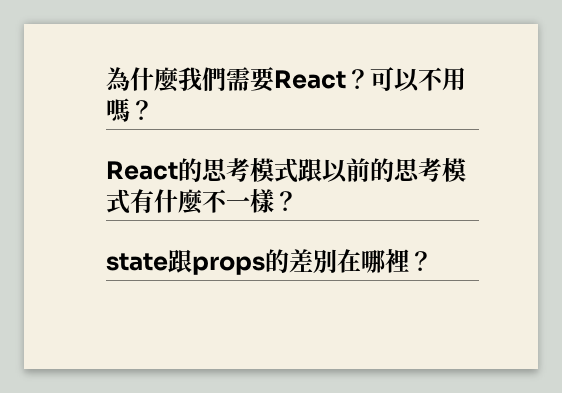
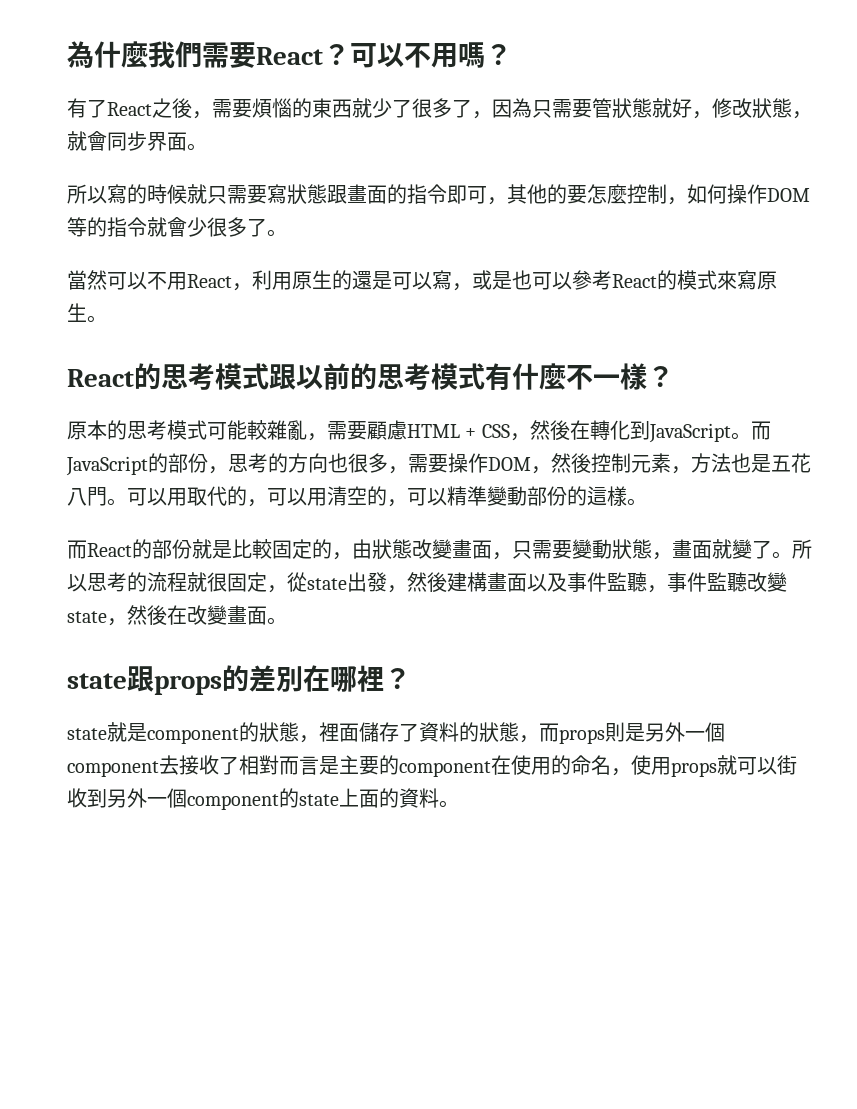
+ 有了React之後，需要煩惱的東西就少了很多了，因為只需要管狀態就好，修改狀態，就會同步界面。
+ 所以寫的時候就只需要寫狀態跟畫面的指令即可，其他的要怎麼控制，如何操作DOM等的指令就會少很多了。
+ 當然可以不用React，利用原生的還是可以寫，或是也可以參考React的模式來寫原生。
+ 原本的思考模式可能較雜亂，需要顧慮HTML + CSS，然後在轉化到JavaScript。而JavaScript的部份，思考的方向也很多，需要操作DOM，然後控制元素，方法也是五花八門。可以用取代的，可以用清空的，可以精準變動部份的這樣。
+ 而React的部份就是比較固定的，由狀態改變畫面，只需要變動狀態，畫面就變了。所以思考的流程就很固定，從state出發，然後建構畫面以及事件監聽，事件監聽改變state，然後在改變畫面。
+ state就是component的狀態，裡面儲存了資料的狀態，而props則是另外一個component去接收了相對而言是主要的component在使用的命名，使用props就可以街收到另外一個component的state上面的資料。

